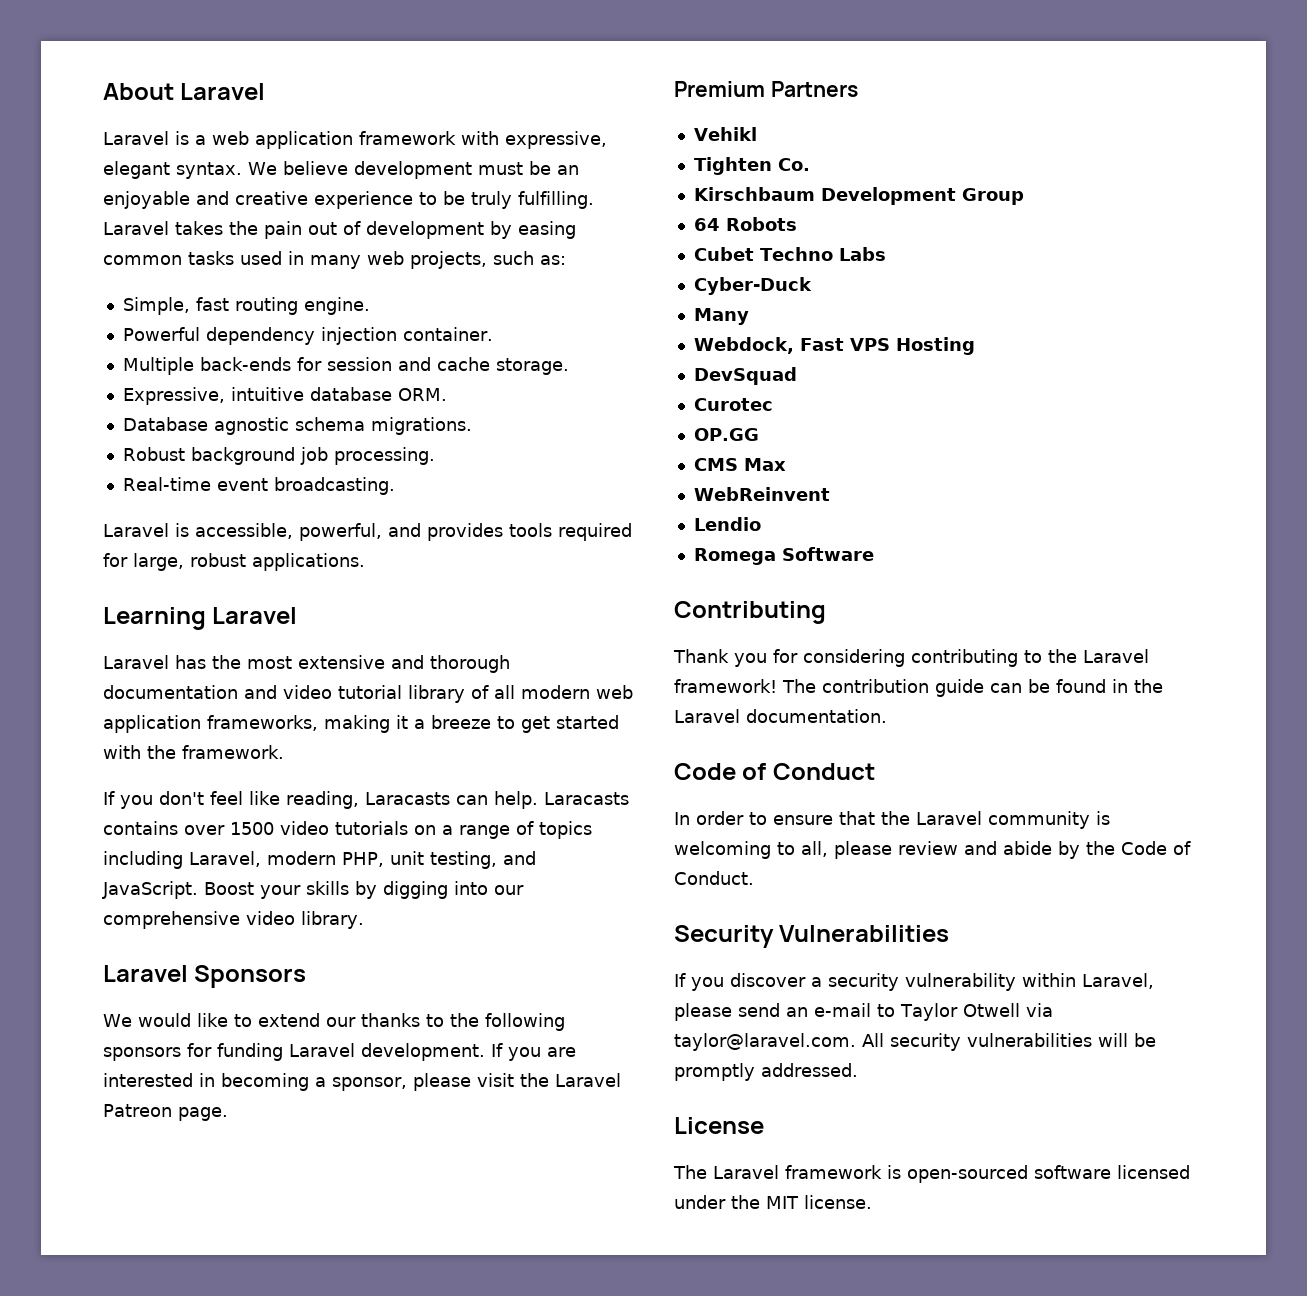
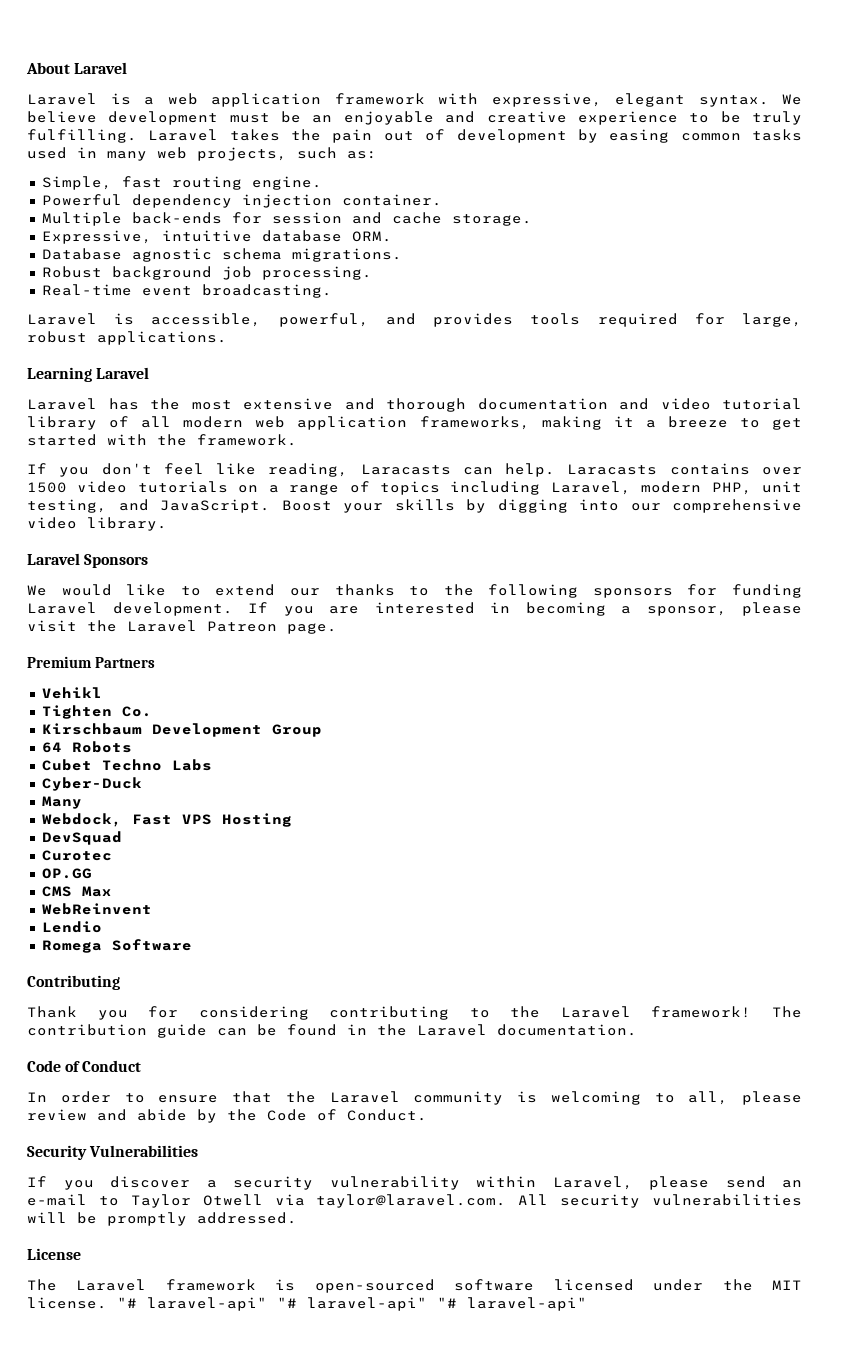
+ "# laravel-api" "# laravel-api" "# laravel-api"

